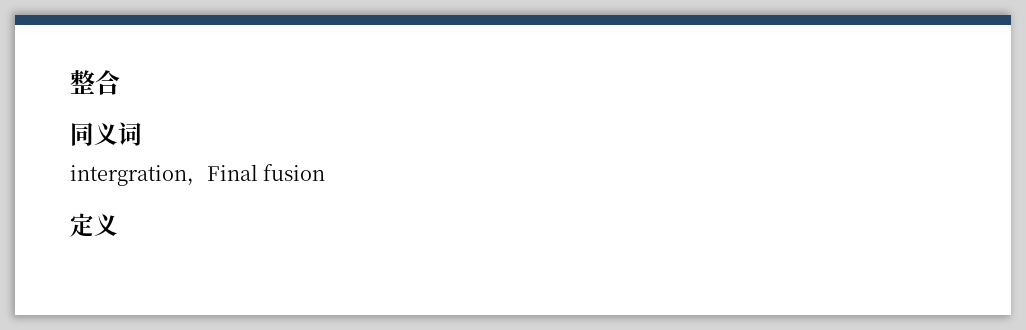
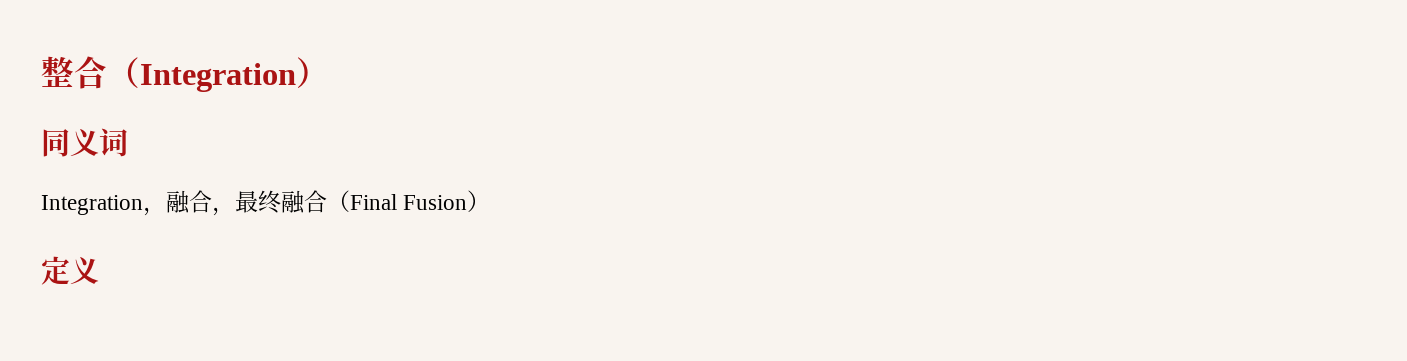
- 整合
+ 整合（Integration）
- intergration，Final fusion
+ Integration，融合，最终融合（Final Fusion）

